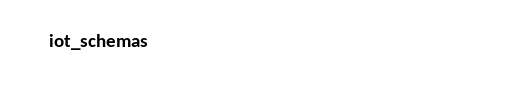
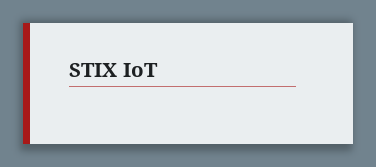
- iot_schemas
+ STIX IoT

